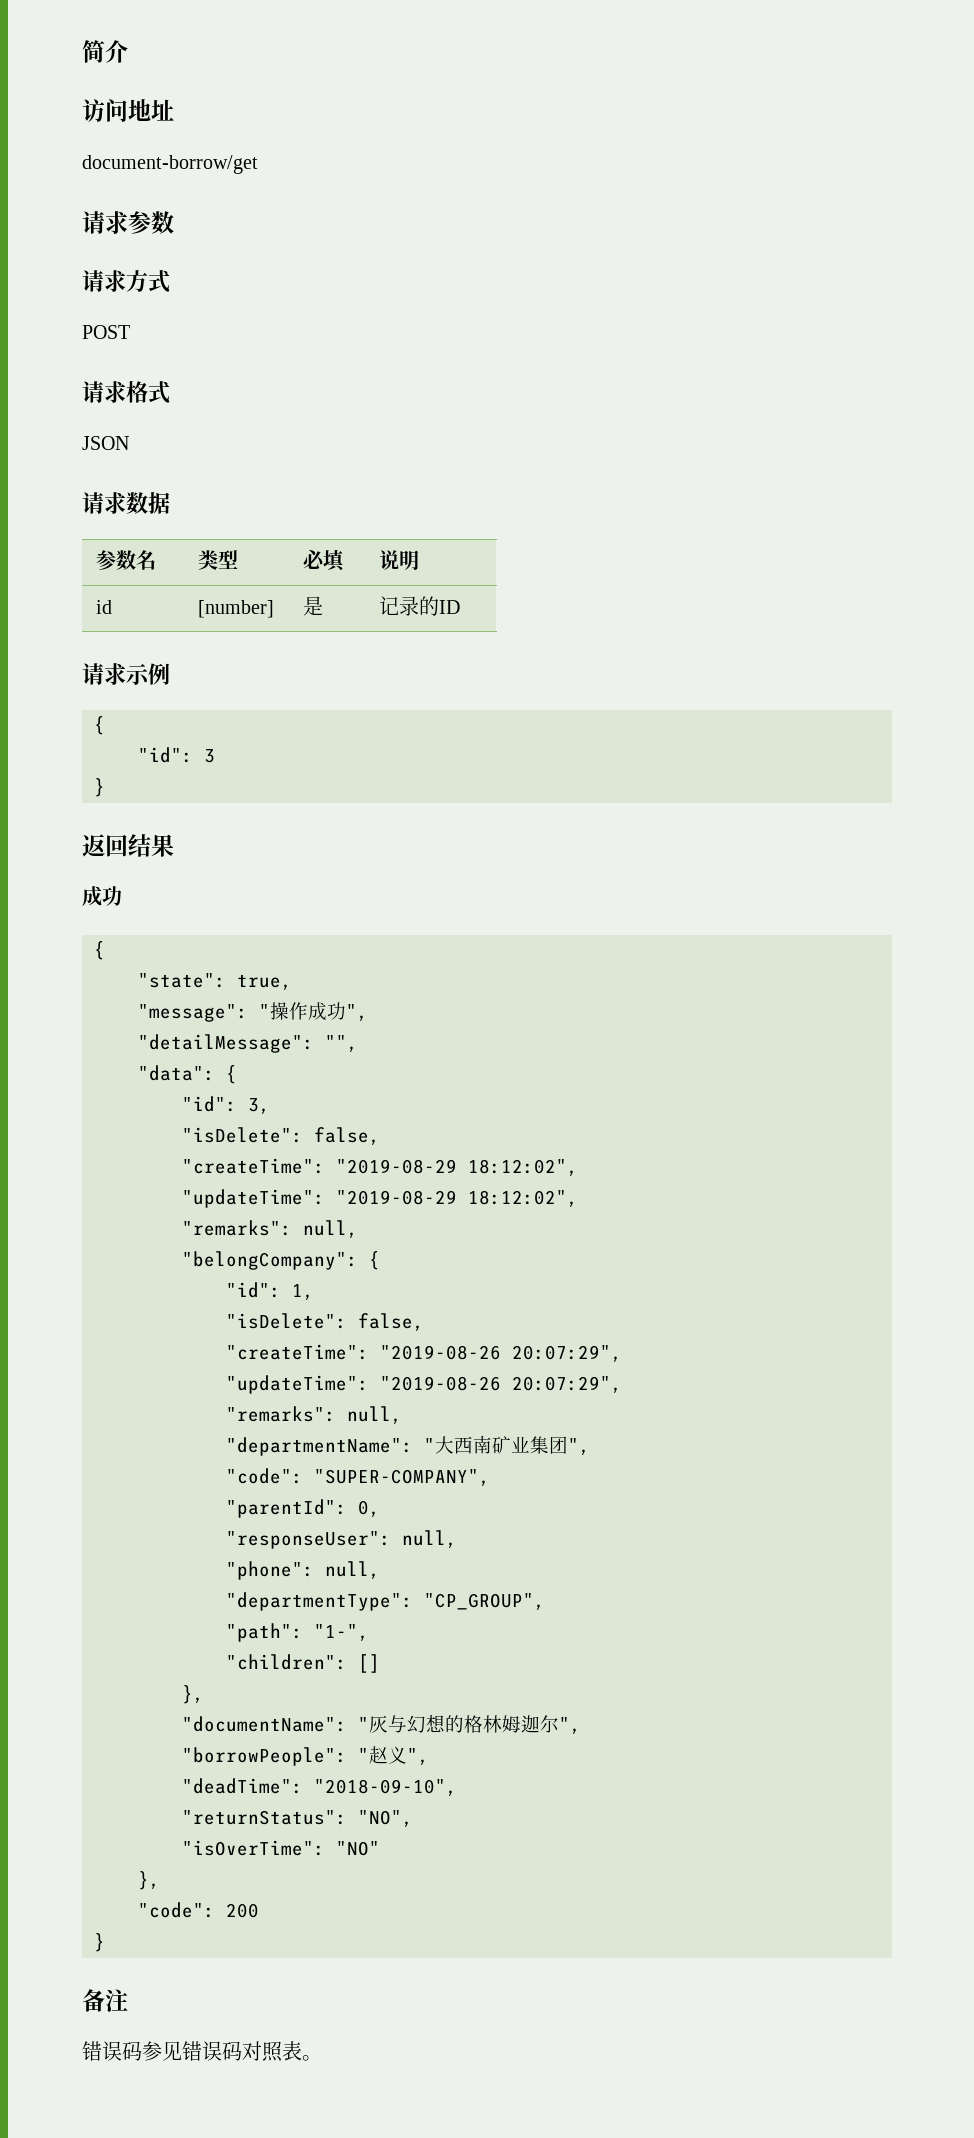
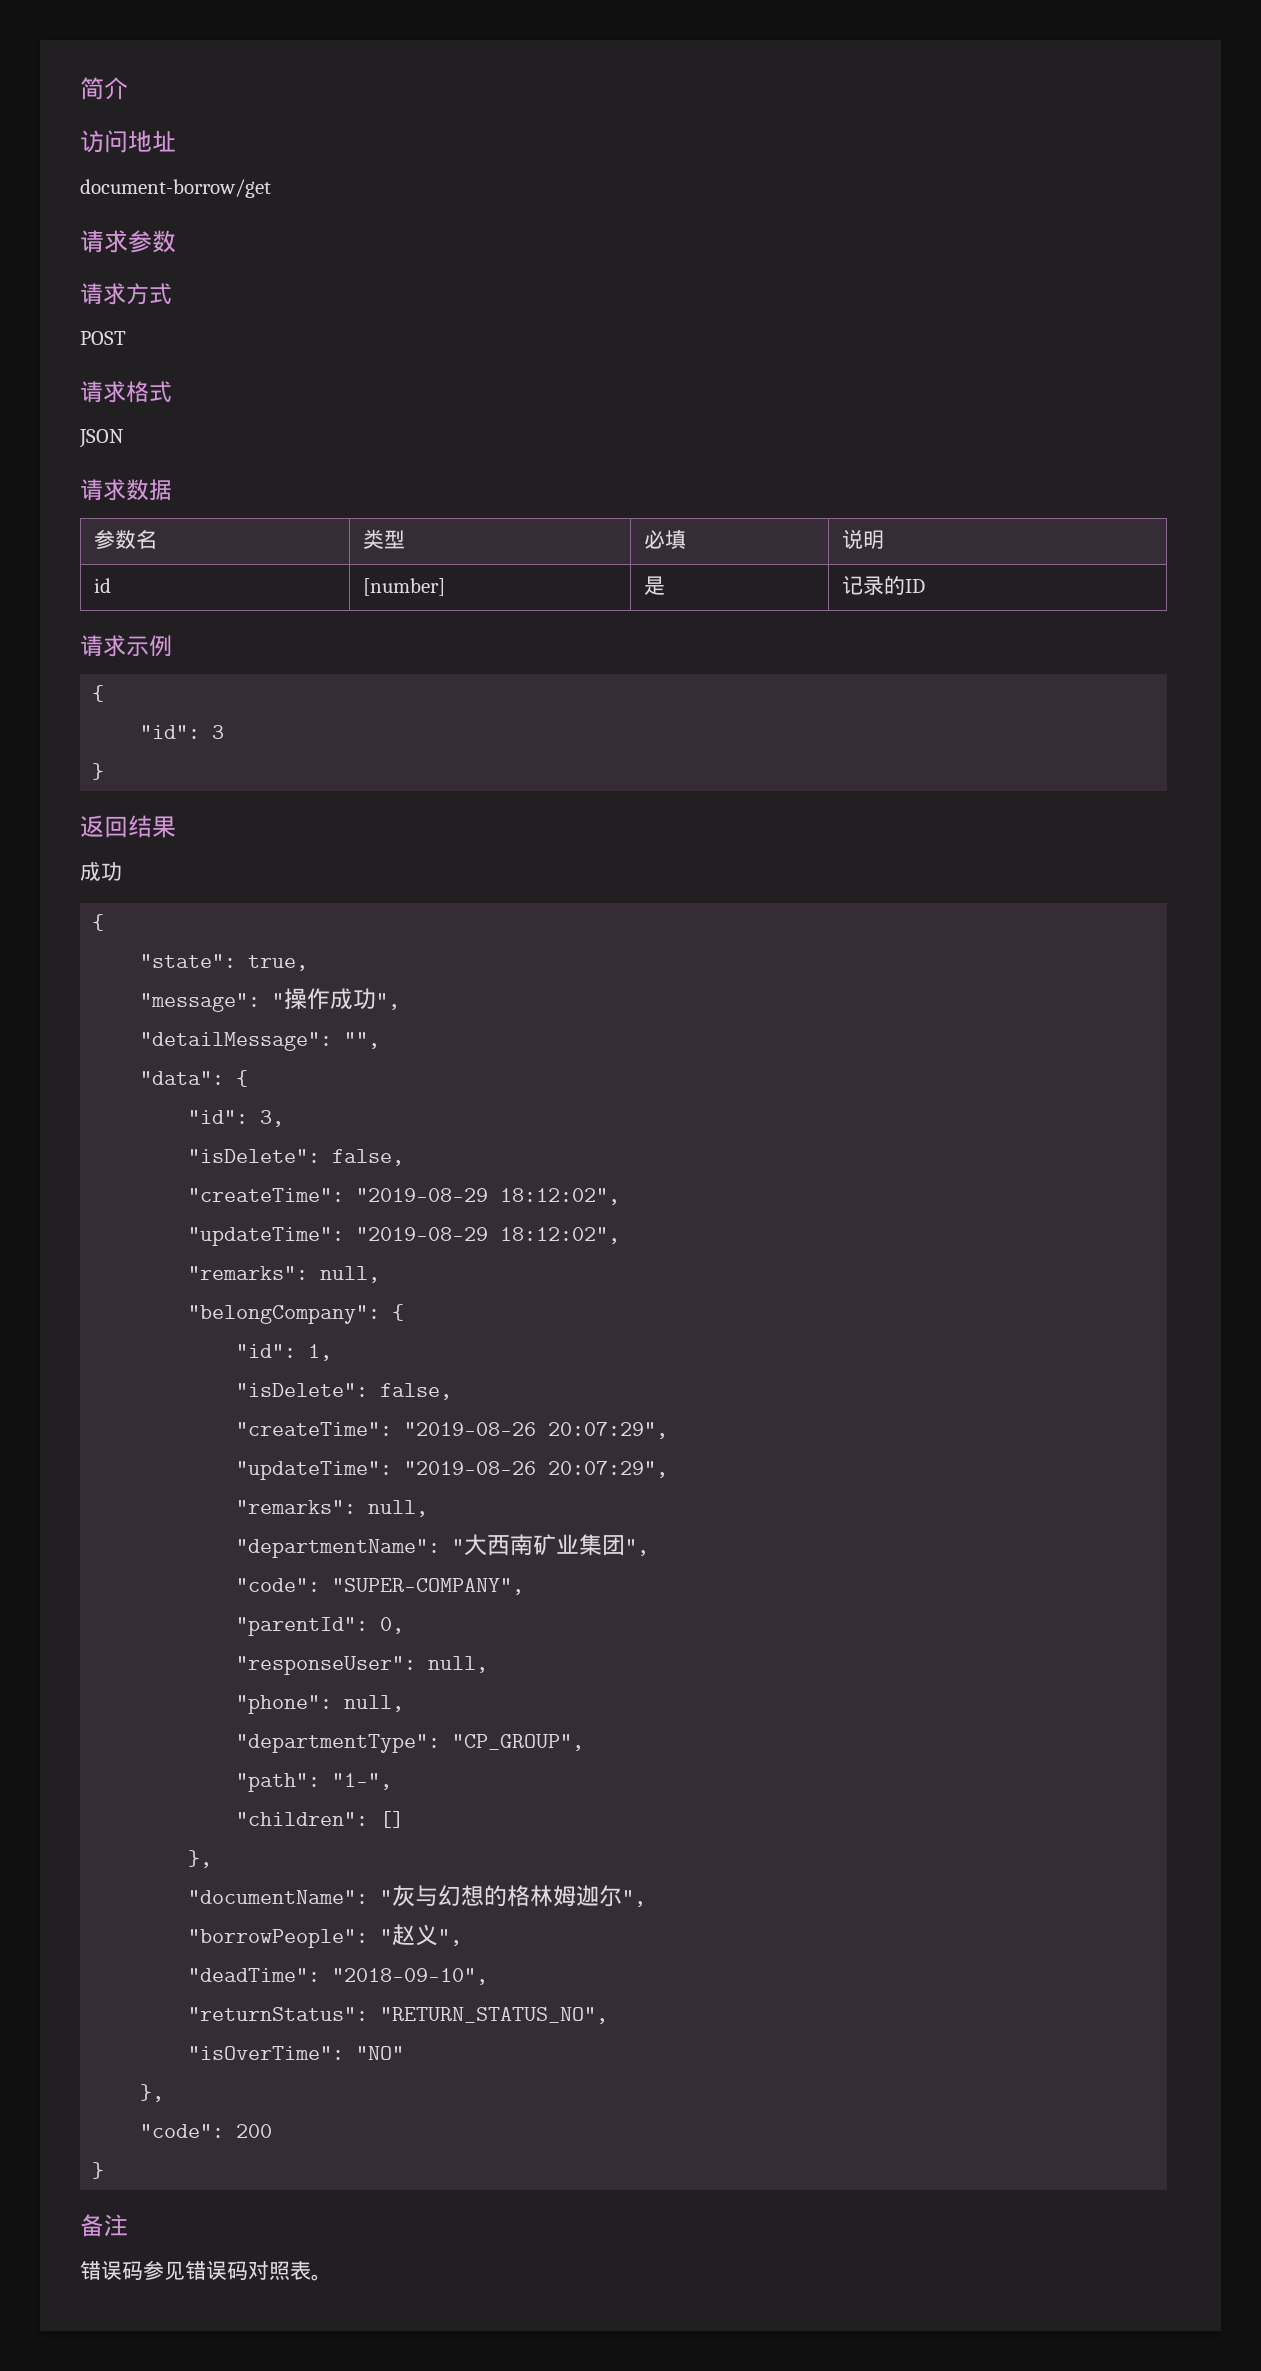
- "returnStatus": "NO",
+ "returnStatus": "RETURN_STATUS_NO",

